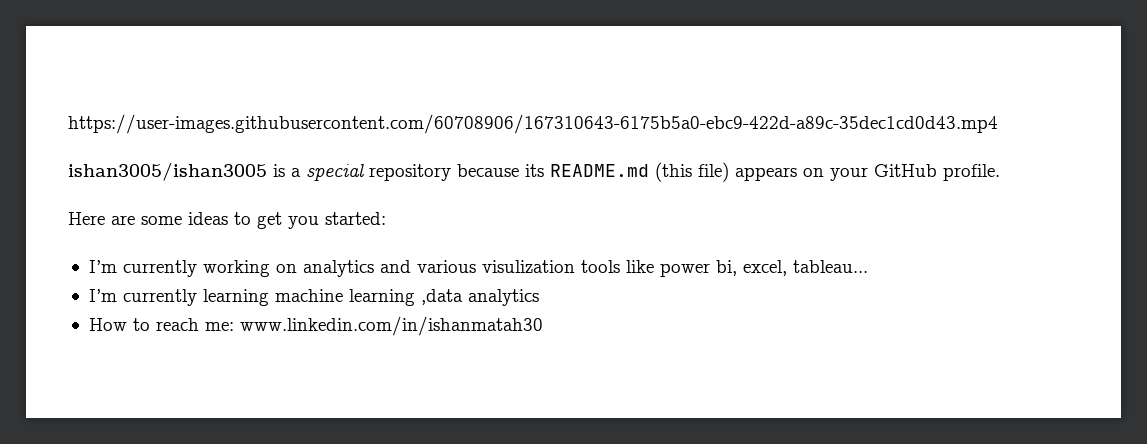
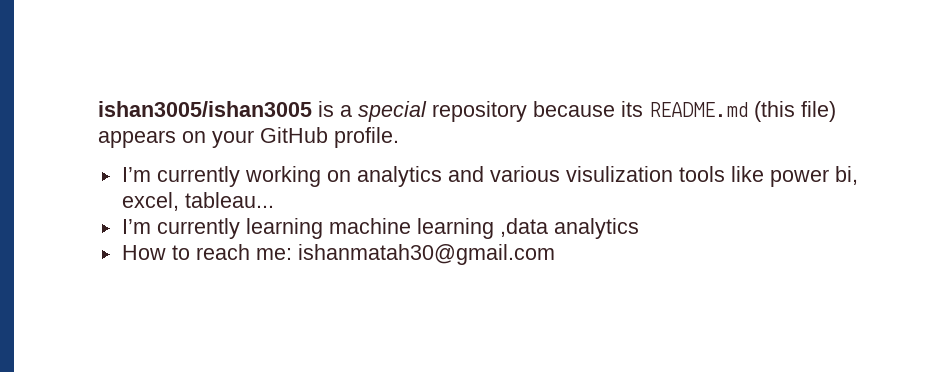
- https://user-images.githubusercontent.com/60708906/167310643-6175b5a0-ebc9-422d-a89c-35dec1cd0d43.mp4
- Here are some ideas to get you started:
- How to reach me: www.linkedin.com/in/ishanmatah30
+ How to reach me: ishanmatah30@gmail.com

